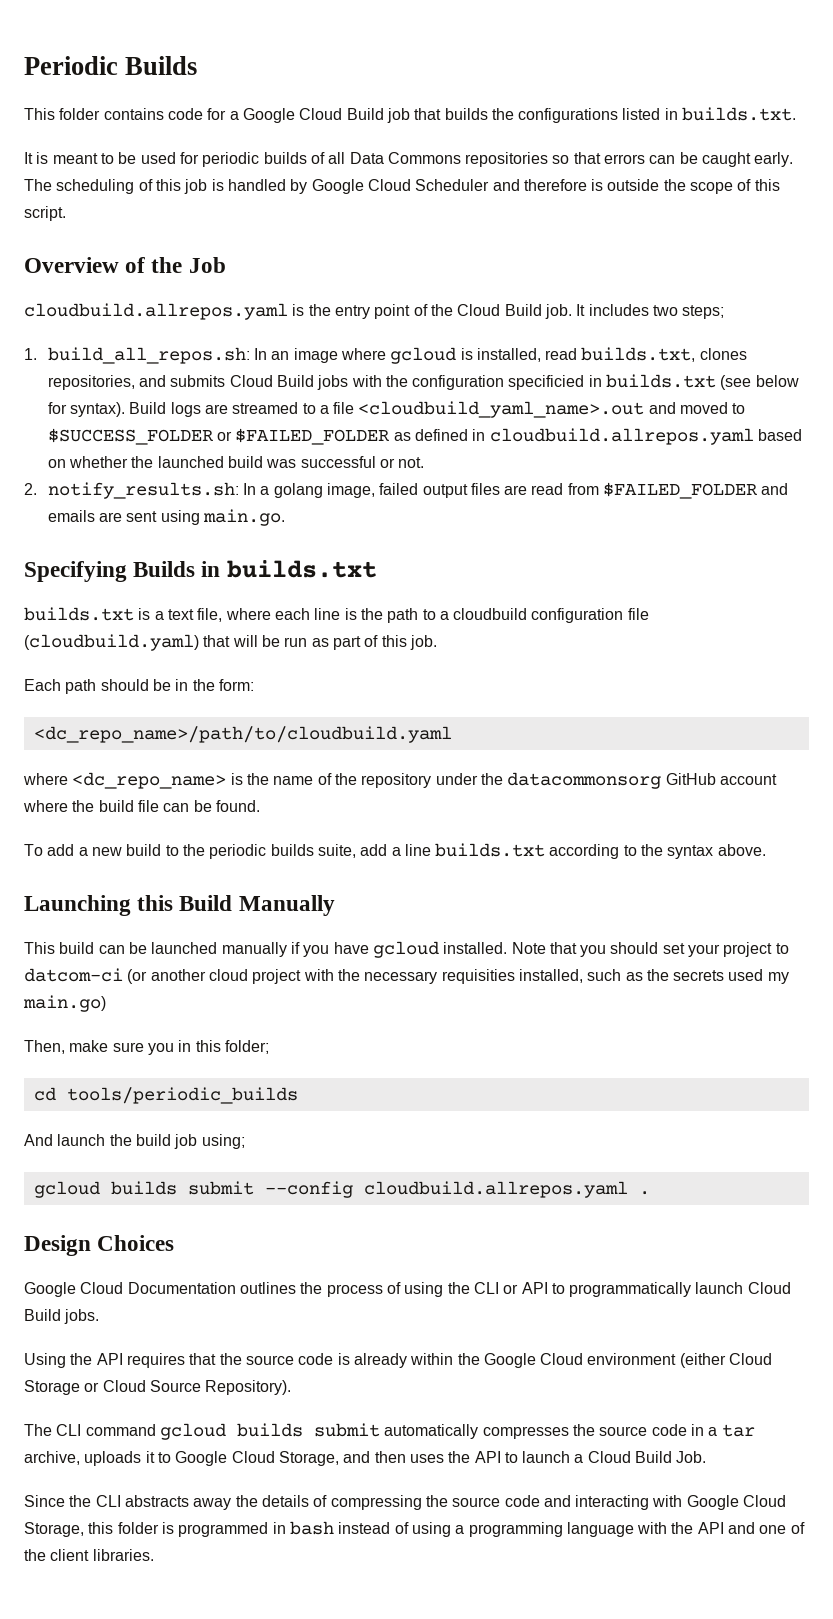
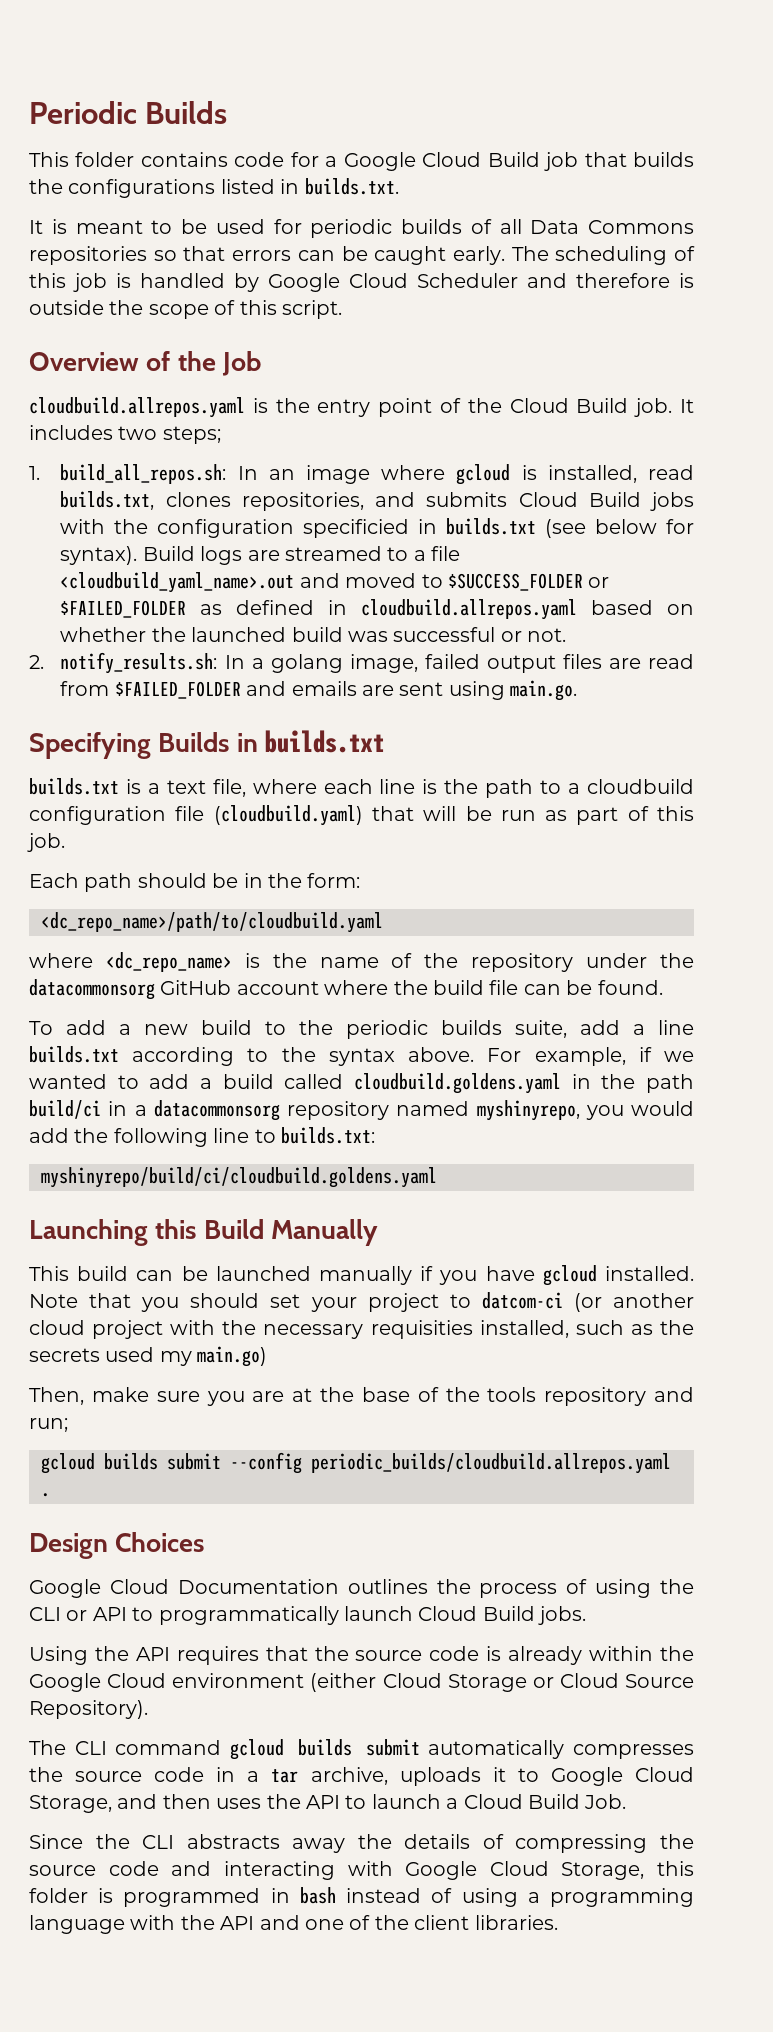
+ For example, if we wanted to add a build called cloudbuild.goldens.yaml in the path build/ci in a datacommonsorg repository named myshinyrepo, you would add the following line to builds.txt:
+ myshinyrepo/build/ci/cloudbuild.goldens.yaml
- Then, make sure you in this folder;
- cd tools/periodic_builds
- And launch the build job using;
+ Then, make sure you are at the base of the tools repository and run;
- gcloud builds submit --config cloudbuild.allrepos.yaml .
+ gcloud builds submit --config periodic_builds/cloudbuild.allrepos.yaml .

